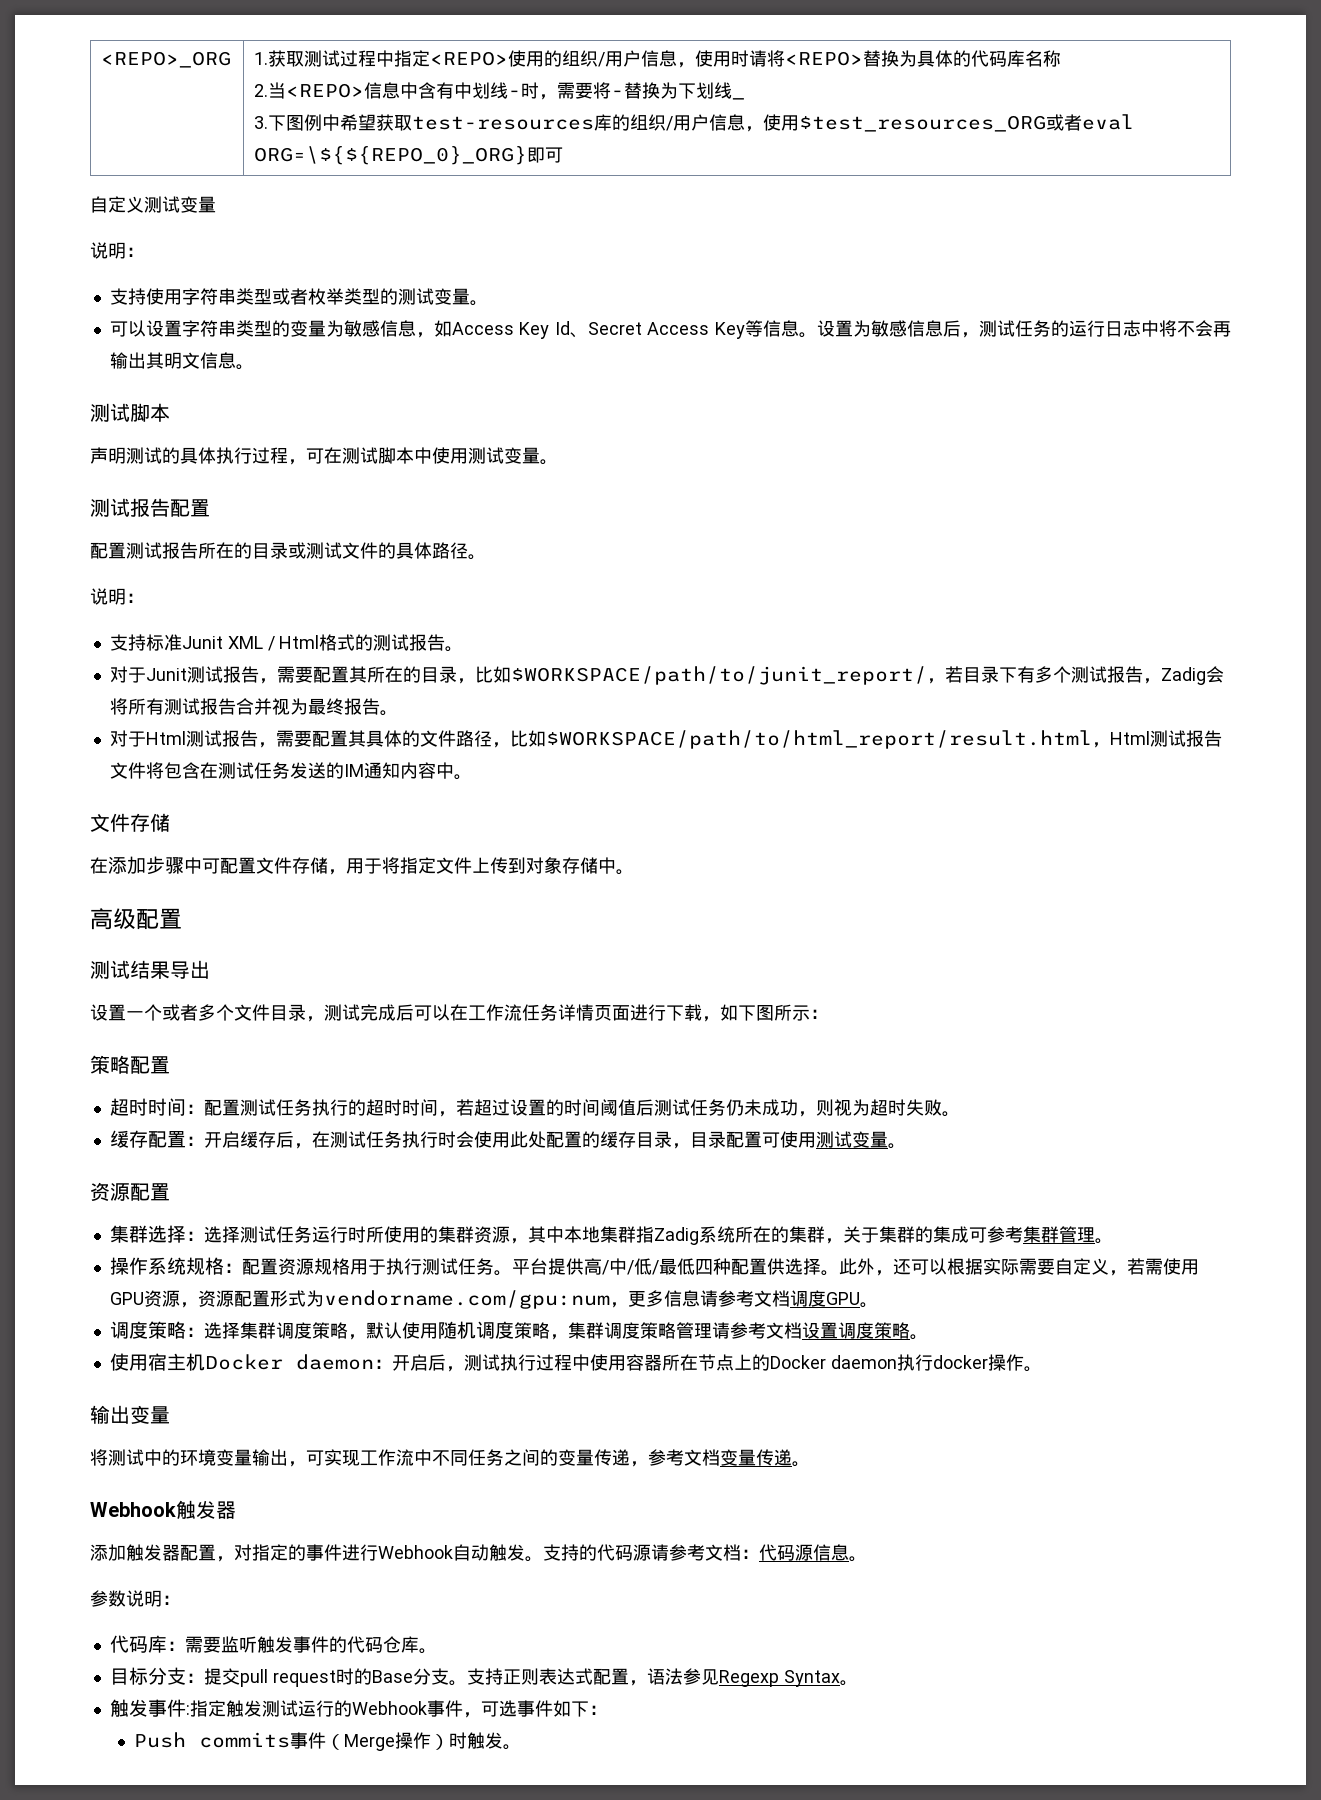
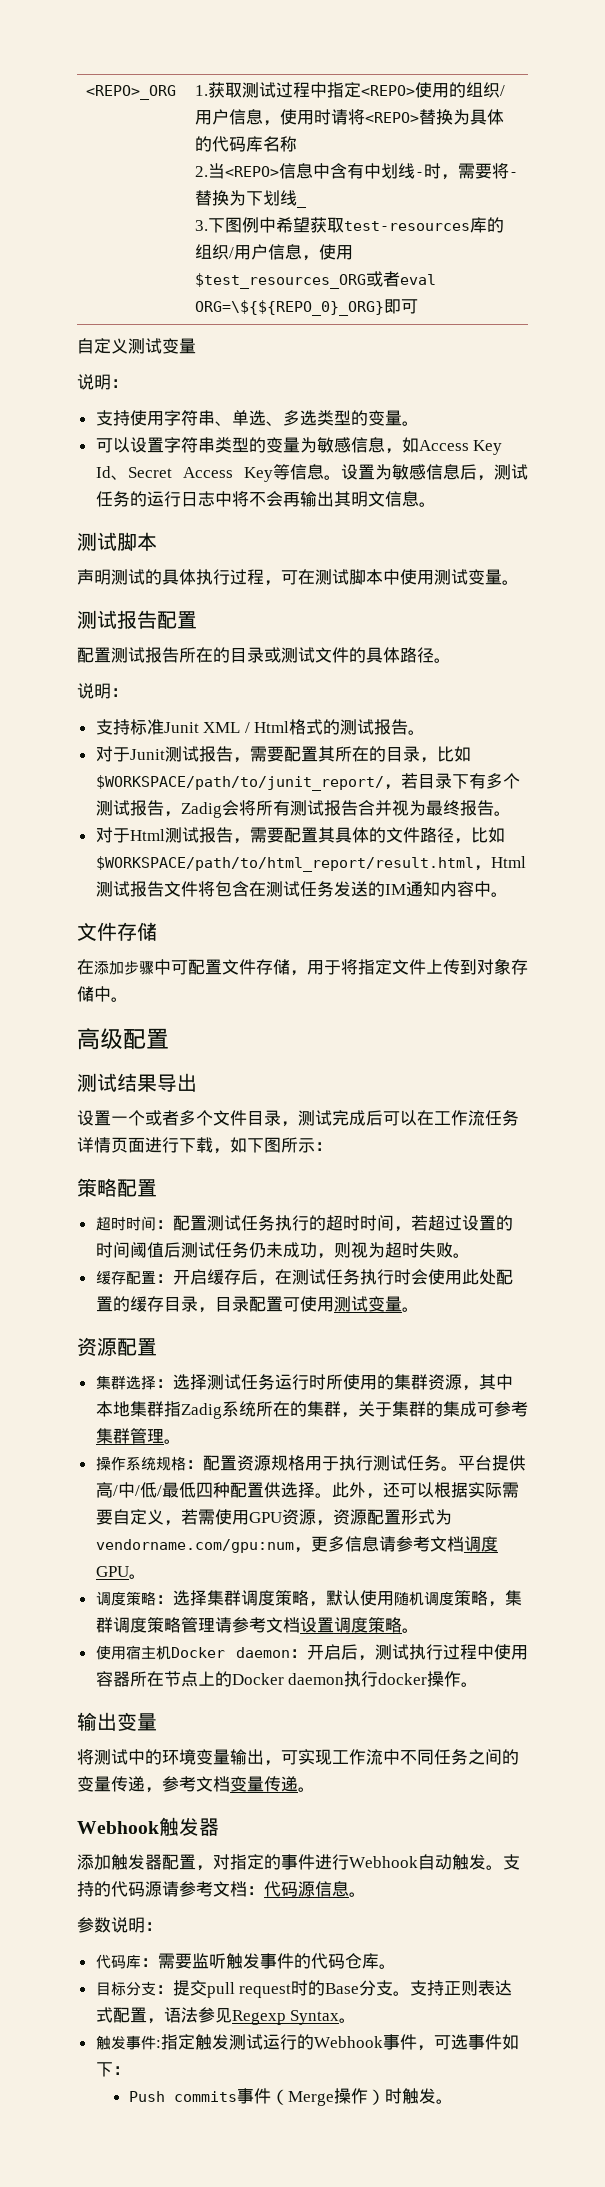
- 支持使用字符串类型或者枚举类型的测试变量。
+ 支持使用字符串、单选、多选类型的变量。

